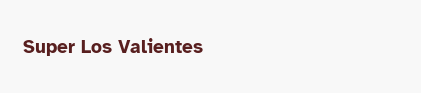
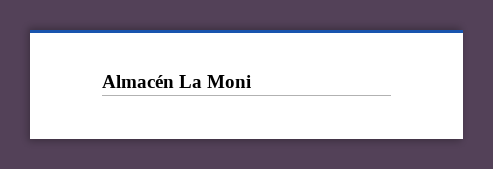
- Super Los Valientes
+ Almacén La Moni

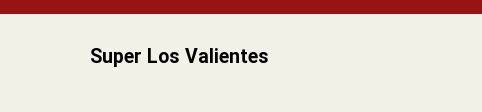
- Almacén La Moni
+ Super Los Valientes

